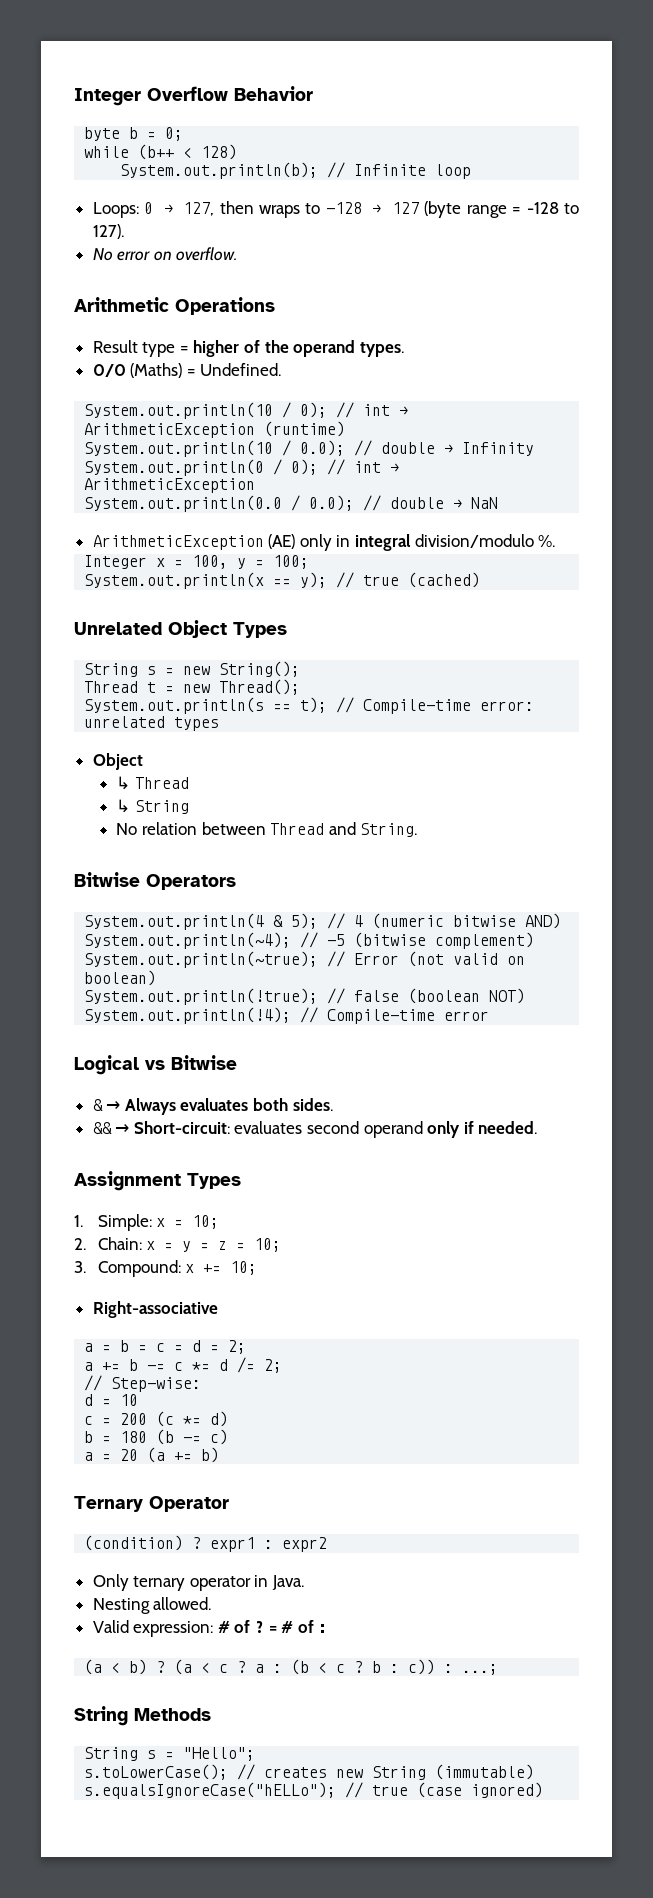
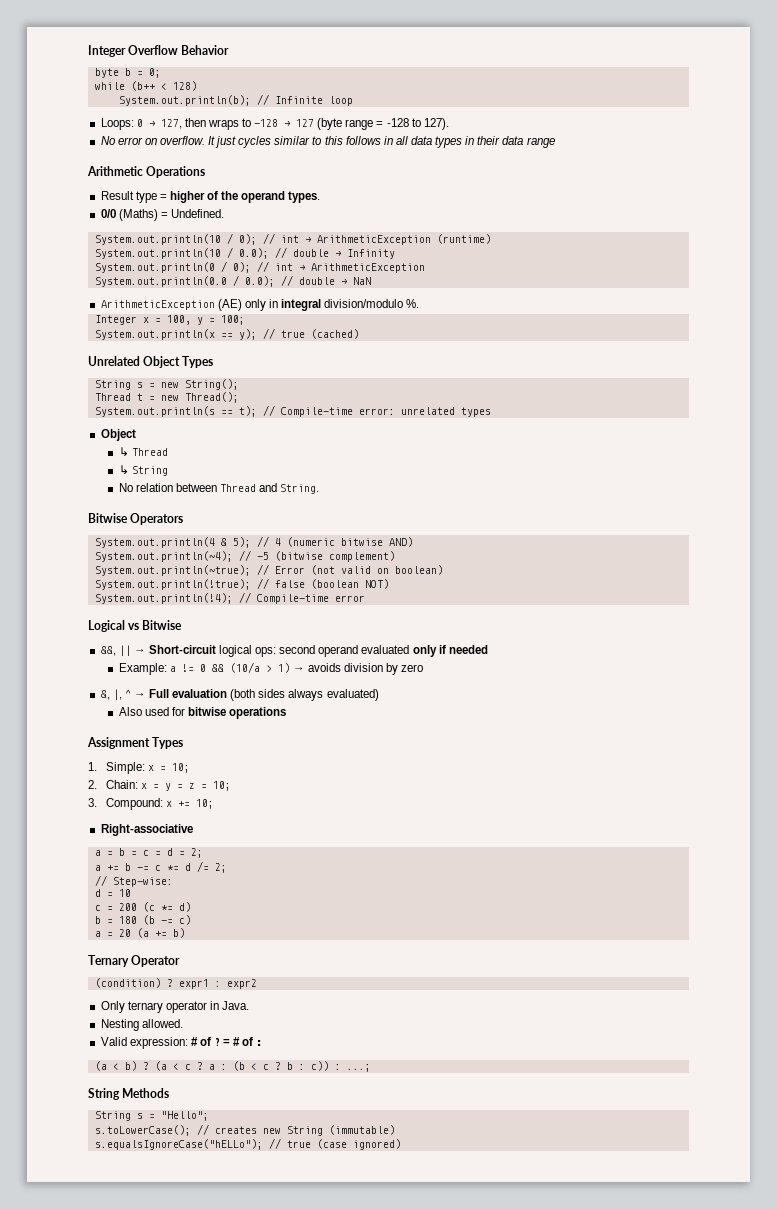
+ It just cycles similar to this follows in all data types in their data range
- & → Always evaluates both sides.
- && → Short-circuit: evaluates second operand only if needed.
+ &&, || → Short-circuit logical ops: second operand evaluated only if needed
+ Example: a != 0 && (10/a > 1) → avoids division by zero
+ &, |, ^ → Full evaluation (both sides always evaluated)
+ Also used for bitwise operations

